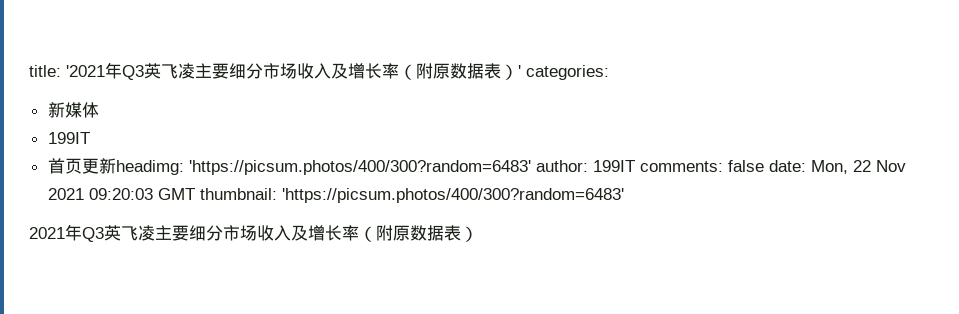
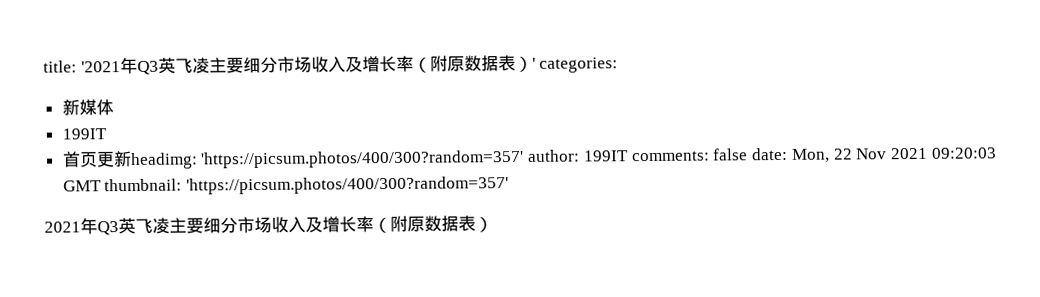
- 首页更新headimg: 'https://picsum.photos/400/300?random=6483' author: 199IT comments: false date: Mon, 22 Nov 2021 09:20:03 GMT thumbnail: 'https://picsum.photos/400/300?random=6483'
+ 首页更新headimg: 'https://picsum.photos/400/300?random=357' author: 199IT comments: false date: Mon, 22 Nov 2021 09:20:03 GMT thumbnail: 'https://picsum.photos/400/300?random=357'

